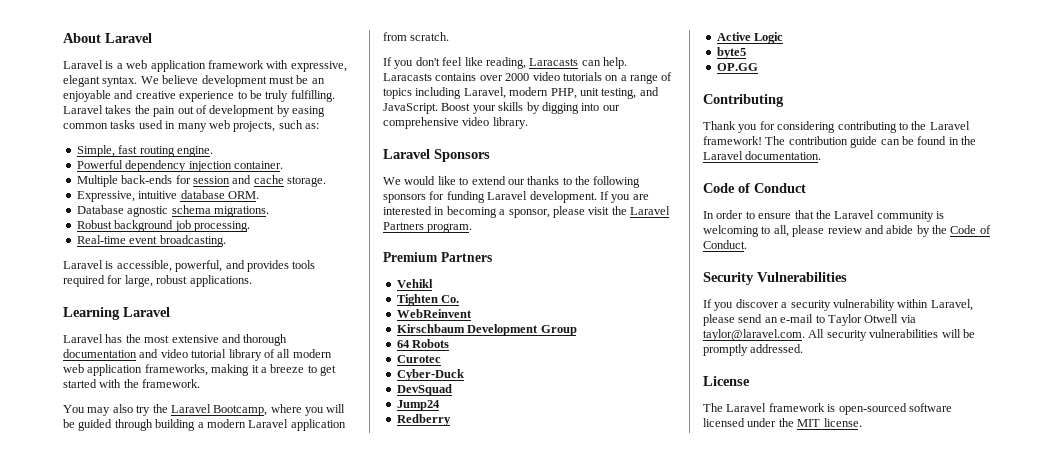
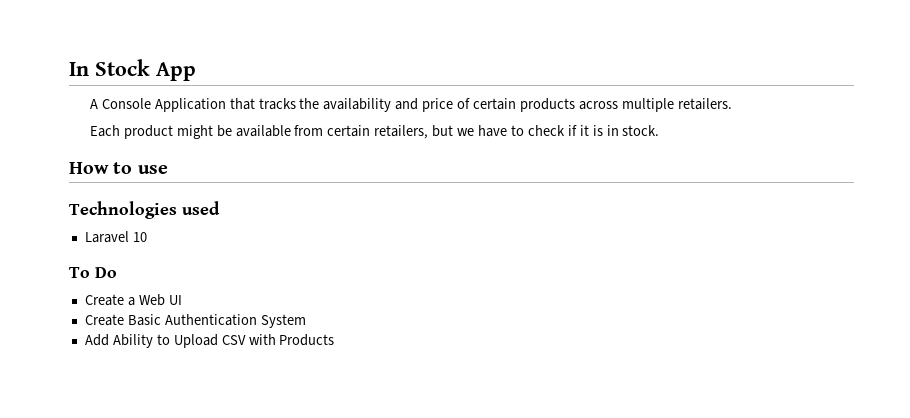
- About Laravel
- Laravel is a web application framework with expressive, elegant syntax. We believe development must be an enjoyable and creative experience to be truly fulfilling. Laravel takes the pain out of development by easing common tasks used in many web projects, such as:
- Simple, fast routing engine.
- Powerful dependency injection container.
- Multiple back-ends for session and cache storage.
- Expressive, intuitive database ORM.
- Database agnostic schema migrations.
- Robust background job processing.
- Real-time event broadcasting.
- Laravel is accessible, powerful, and provides tools required for large, robust applications.
- Learning Laravel
- Laravel has the most extensive and thorough documentation and video tutorial library of all modern web application frameworks, making it a breeze to get started with the framework.
- You may also try the Laravel Bootcamp, where you will be guided through building a modern Laravel application from scratch.
- If you don't feel like reading, Laracasts can help. Laracasts contains over 2000 video tutorials on a range of topics including Laravel, modern PHP, unit testing, and JavaScript. Boost your skills by digging into our comprehensive video library.
- Laravel Sponsors
- We would like to extend our thanks to the following sponsors for funding Laravel development. If you are interested in becoming a sponsor, please visit the Laravel Partners program.
- Premium Partners
- Vehikl
- Tighten Co.
- WebReinvent
- Kirschbaum Development Group
- 64 Robots
- Curotec
- Cyber-Duck
- DevSquad
- Jump24
- Redberry
- Active Logic
- byte5
- OP.GG
- Contributing
- Thank you for considering contributing to the Laravel framework! The contribution guide can be found in the Laravel documentation.
- Code of Conduct
- In order to ensure that the Laravel community is welcoming to all, please review and abide by the Code of Conduct.
- Security Vulnerabilities
- If you discover a security vulnerability within Laravel, please send an e-mail to Taylor Otwell via taylor@laravel.com. All security vulnerabilities will be promptly addressed.
- License
- The Laravel framework is open-sourced software licensed under the MIT license.
+ In Stock App
+ A Console Application that tracks the availability and price of certain products across multiple retailers.
+ Each product might be available from certain retailers, but we have to check if it is in stock.
+ How to use
+ Technologies used
+ Laravel 10
+ To Do
+ Create a Web UI
+ Create Basic Authentication System
+ Add Ability to Upload CSV with Products

